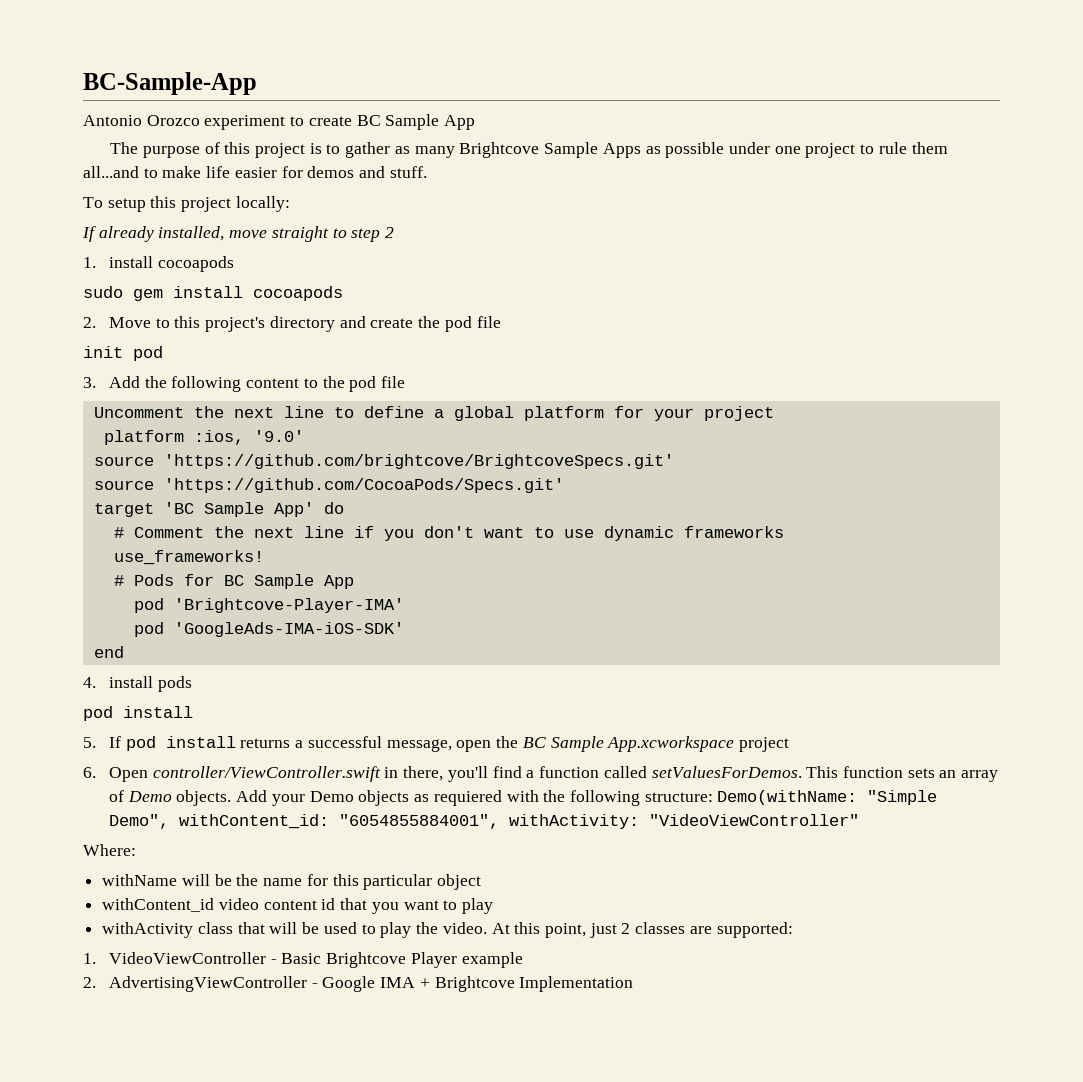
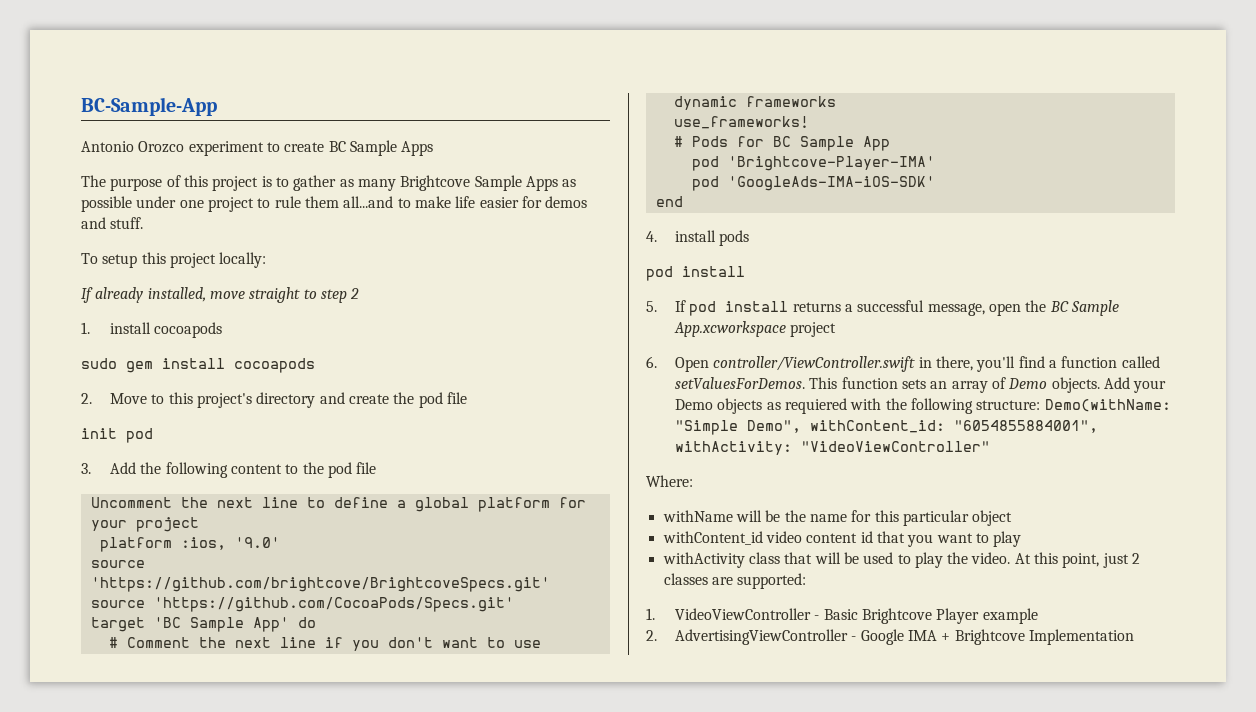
- Antonio Orozco experiment to create BC Sample App
+ Antonio Orozco experiment to create BC Sample Apps

